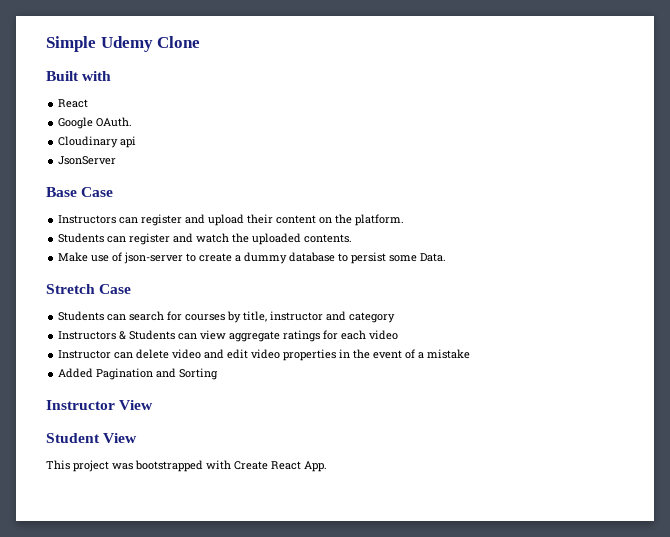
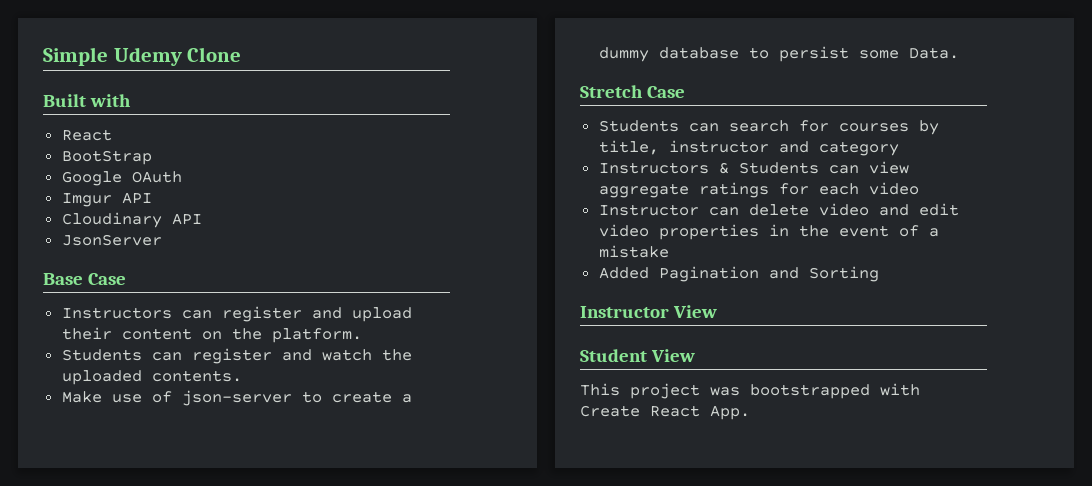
+ BootStrap
- Google OAuth.
+ Google OAuth
+ Imgur API
- Cloudinary api
+ Cloudinary API

